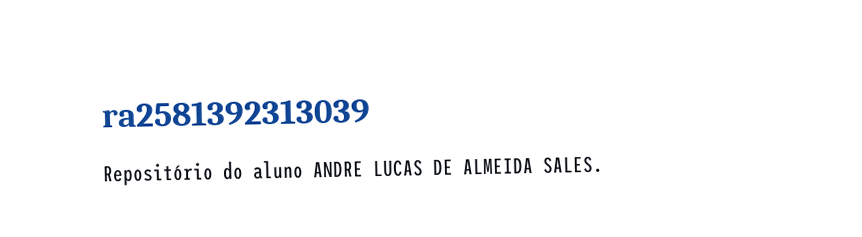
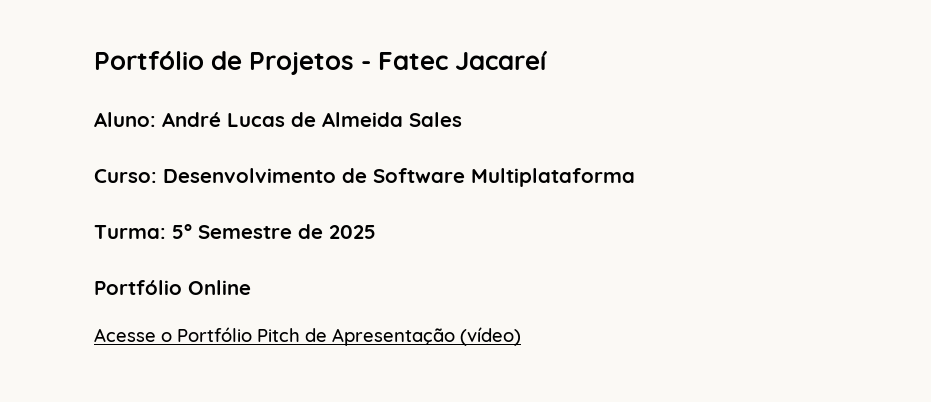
- ra2581392313039
- Repositório do aluno ANDRE LUCAS DE ALMEIDA SALES.
+ Portfólio de Projetos - Fatec Jacareí
+ Aluno: André Lucas de Almeida Sales
+ Curso: Desenvolvimento de Software Multiplataforma
+ Turma: 5° Semestre de 2025
+ Portfólio Online
+ Acesse o Portfólio Pitch de Apresentação (vídeo)

